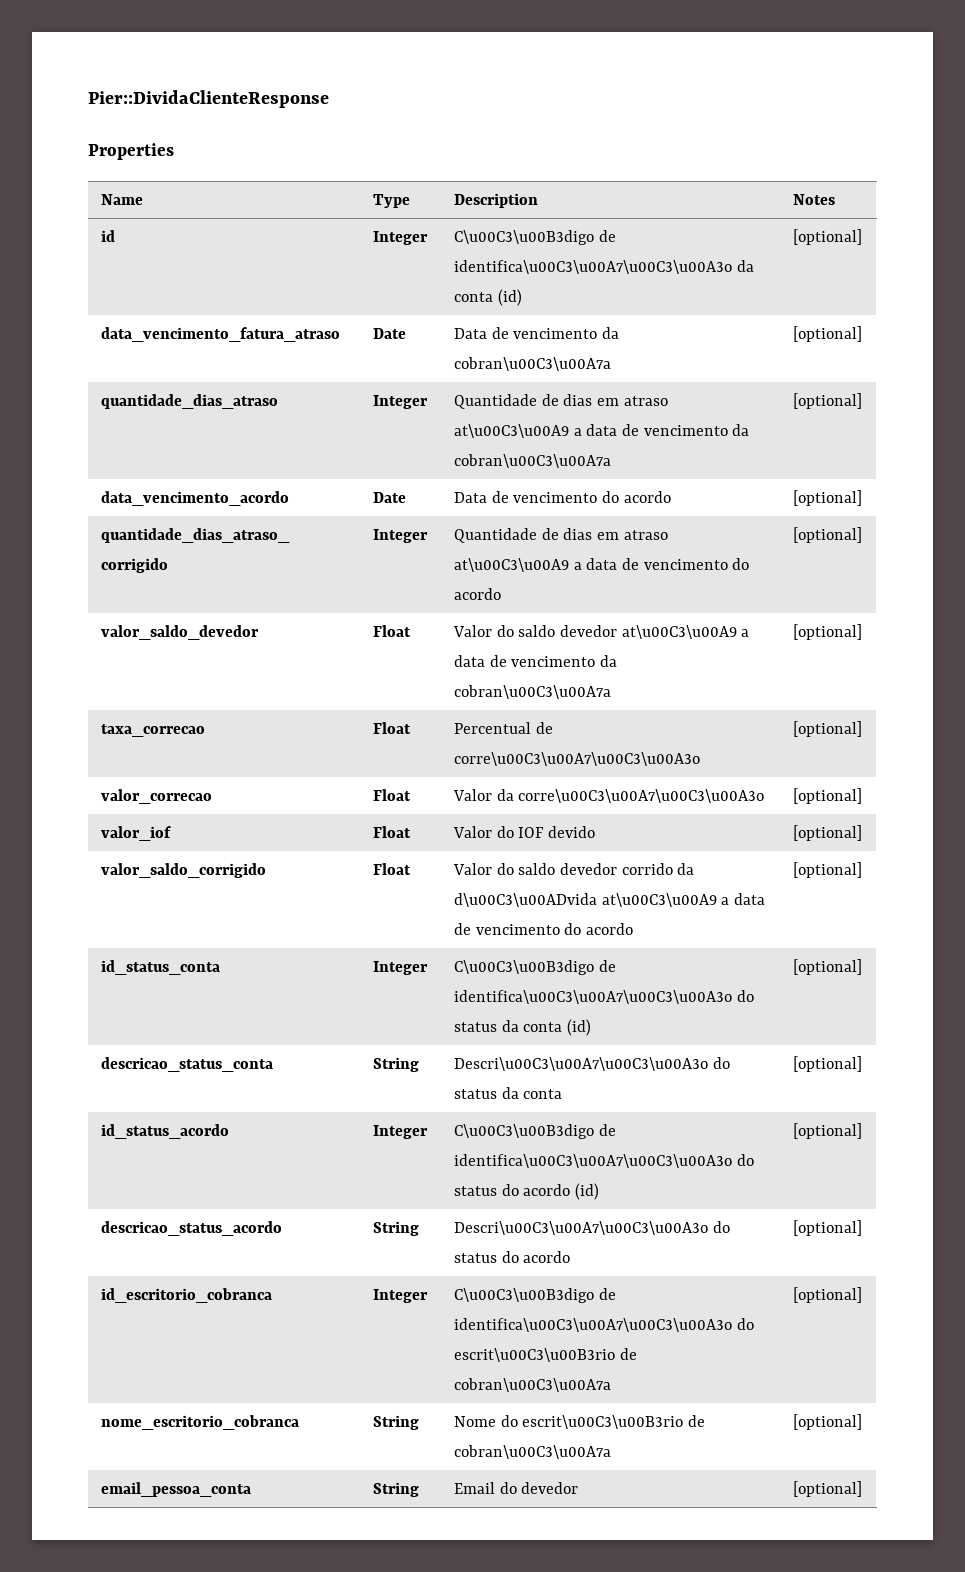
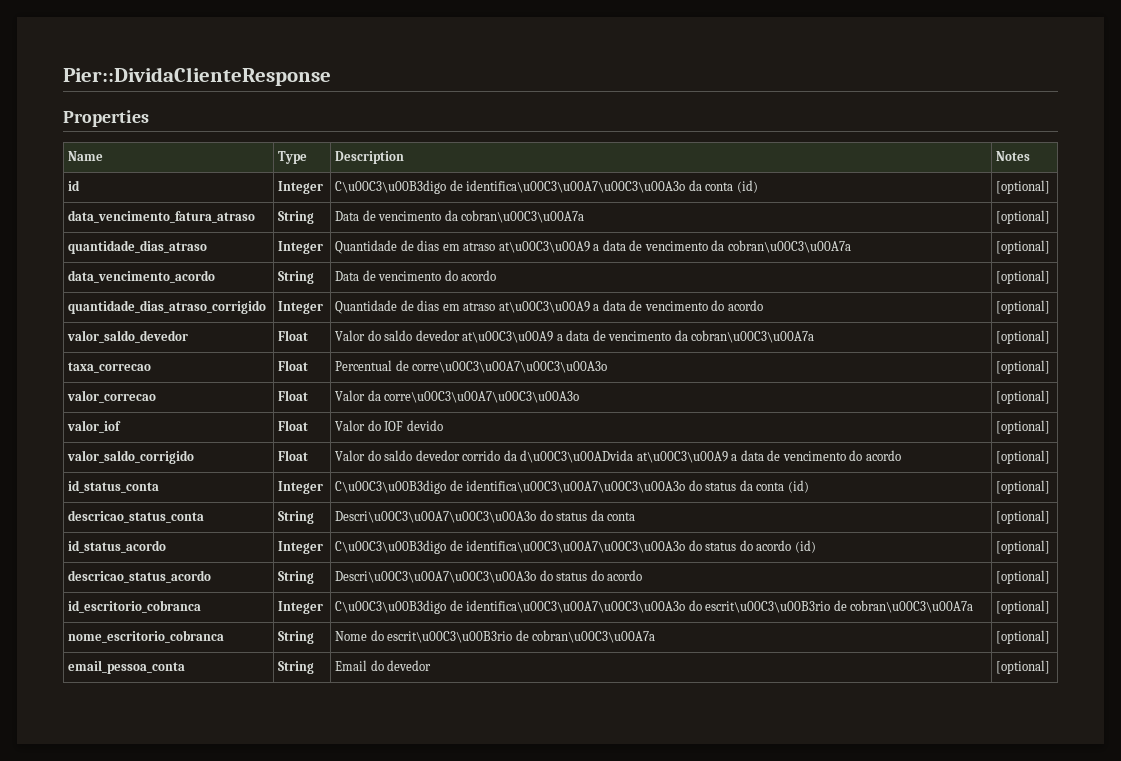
- data_vencimento_fatura_atraso | Date | Data de vencimento da cobran\u00C3\u00A7a | [optional]
+ data_vencimento_fatura_atraso | String | Data de vencimento da cobran\u00C3\u00A7a | [optional]
- data_vencimento_acordo | Date | Data de vencimento do acordo | [optional]
+ data_vencimento_acordo | String | Data de vencimento do acordo | [optional]

